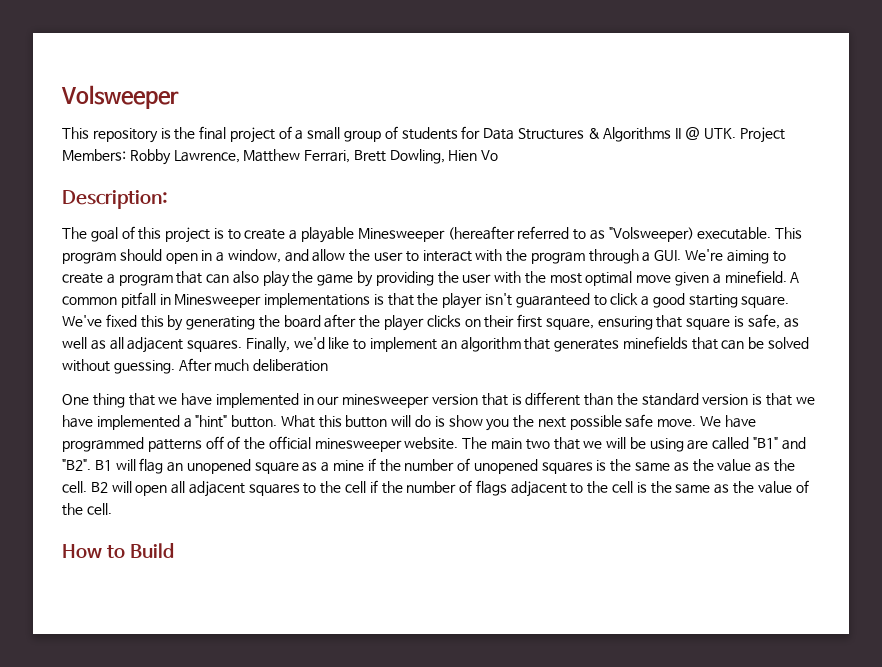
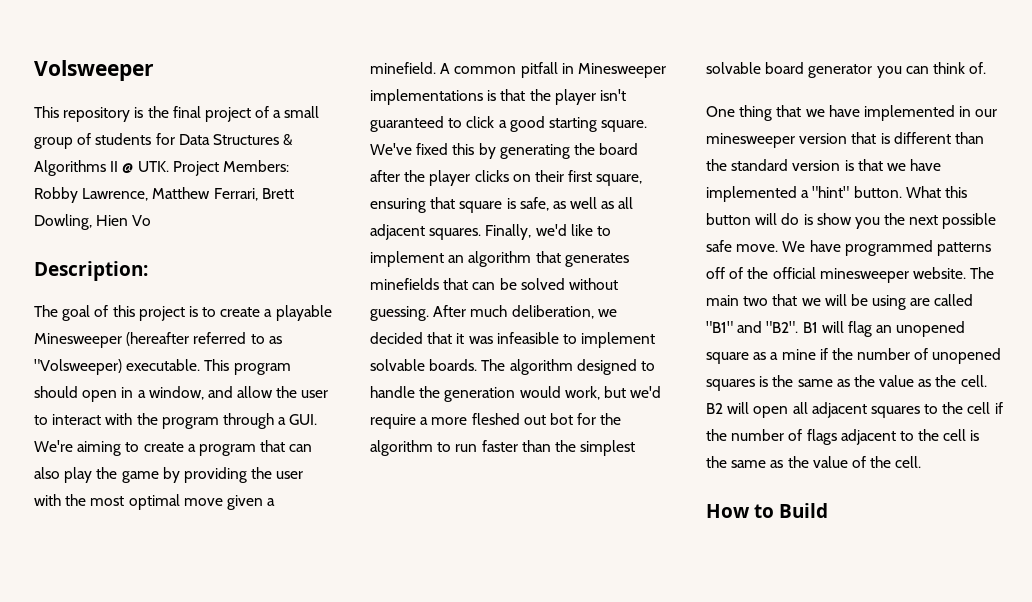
- After much deliberation
+ After much deliberation, we decided that it was infeasible to implement solvable boards. The algorithm designed to handle the generation would work, but we'd require a more fleshed out bot for the algorithm to run faster than the simplest solvable board generator you can think of.

